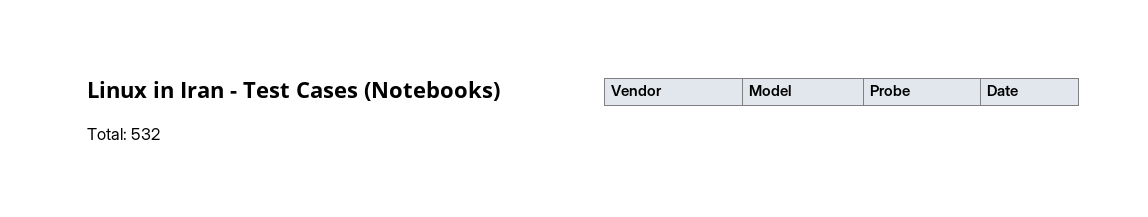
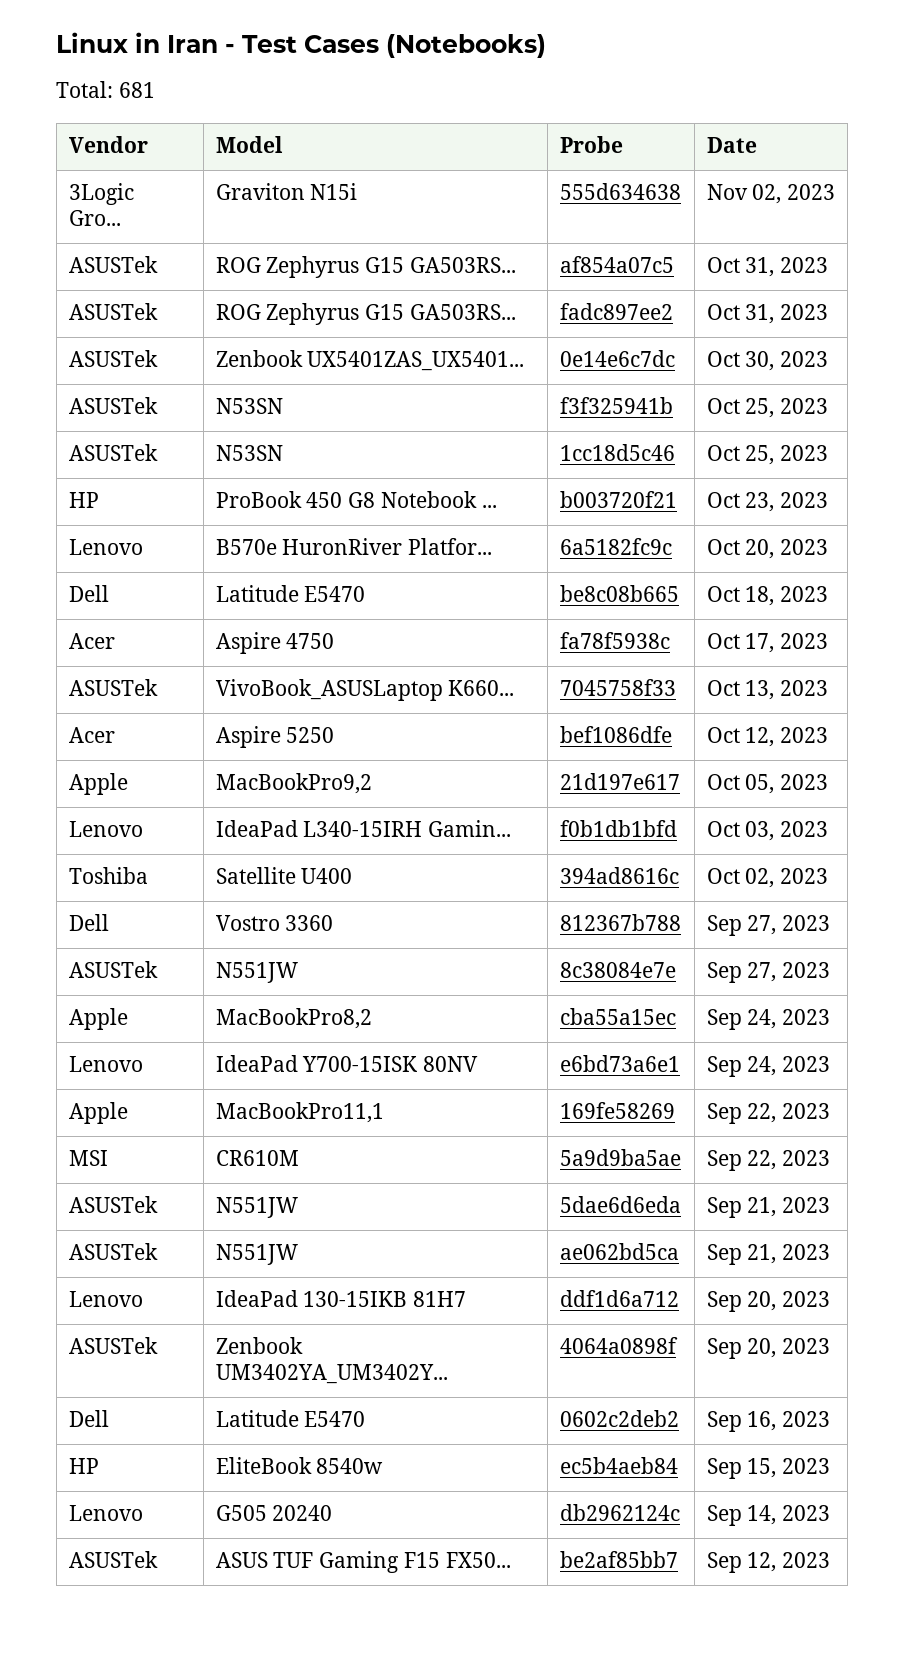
- Total: 532
+ Total: 681
+ 3Logic Gro... | Graviton N15i | 555d634638 | Nov 02, 2023
+ ASUSTek | ROG Zephyrus G15 GA503RS... | af854a07c5 | Oct 31, 2023
+ ASUSTek | ROG Zephyrus G15 GA503RS... | fadc897ee2 | Oct 31, 2023
+ ASUSTek | Zenbook UX5401ZAS_UX5401... | 0e14e6c7dc | Oct 30, 2023
+ ASUSTek | N53SN | f3f325941b | Oct 25, 2023
+ ASUSTek | N53SN | 1cc18d5c46 | Oct 25, 2023
+ HP | ProBook 450 G8 Notebook ... | b003720f21 | Oct 23, 2023
+ Lenovo | B570e HuronRiver Platfor... | 6a5182fc9c | Oct 20, 2023
+ Dell | Latitude E5470 | be8c08b665 | Oct 18, 2023
+ Acer | Aspire 4750 | fa78f5938c | Oct 17, 2023
+ ASUSTek | VivoBook_ASUSLaptop K660... | 7045758f33 | Oct 13, 2023
+ Acer | Aspire 5250 | bef1086dfe | Oct 12, 2023
+ Apple | MacBookPro9,2 | 21d197e617 | Oct 05, 2023
+ Lenovo | IdeaPad L340-15IRH Gamin... | f0b1db1bfd | Oct 03, 2023
+ Toshiba | Satellite U400 | 394ad8616c | Oct 02, 2023
+ Dell | Vostro 3360 | 812367b788 | Sep 27, 2023
+ ASUSTek | N551JW | 8c38084e7e | Sep 27, 2023
+ Apple | MacBookPro8,2 | cba55a15ec | Sep 24, 2023
+ Lenovo | IdeaPad Y700-15ISK 80NV | e6bd73a6e1 | Sep 24, 2023
+ Apple | MacBookPro11,1 | 169fe58269 | Sep 22, 2023
+ MSI | CR610M | 5a9d9ba5ae | Sep 22, 2023
+ ASUSTek | N551JW | 5dae6d6eda | Sep 21, 2023
+ ASUSTek | N551JW | ae062bd5ca | Sep 21, 2023
+ Lenovo | IdeaPad 130-15IKB 81H7 | ddf1d6a712 | Sep 20, 2023
+ ASUSTek | Zenbook UM3402YA_UM3402Y... | 4064a0898f | Sep 20, 2023
+ Dell | Latitude E5470 | 0602c2deb2 | Sep 16, 2023
+ HP | EliteBook 8540w | ec5b4aeb84 | Sep 15, 2023
+ Lenovo | G505 20240 | db2962124c | Sep 14, 2023
+ ASUSTek | ASUS TUF Gaming F15 FX50... | be2af85bb7 | Sep 12, 2023

